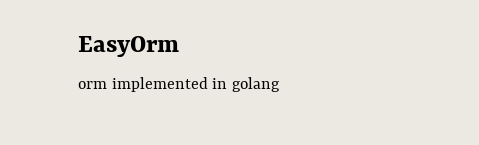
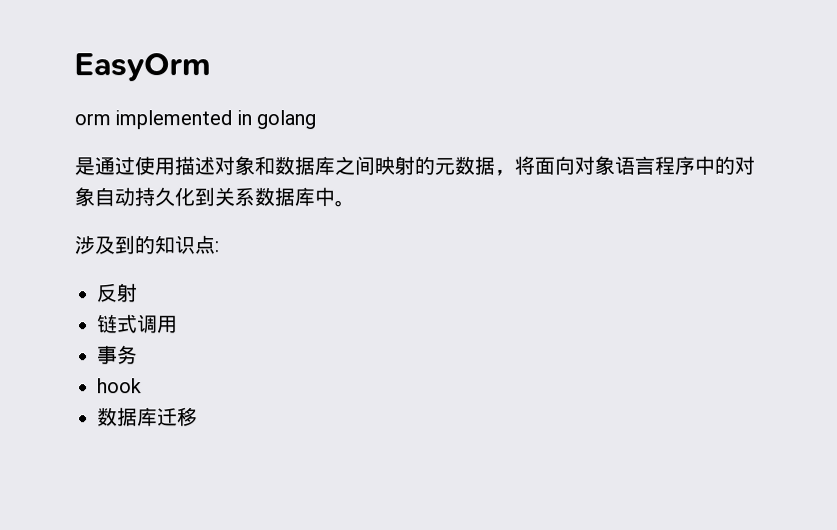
+ 是通过使用描述对象和数据库之间映射的元数据，将面向对象语言程序中的对象自动持久化到关系数据库中。
+ 涉及到的知识点:
+ 反射
+ 链式调用
+ 事务
+ hook
+ 数据库迁移

